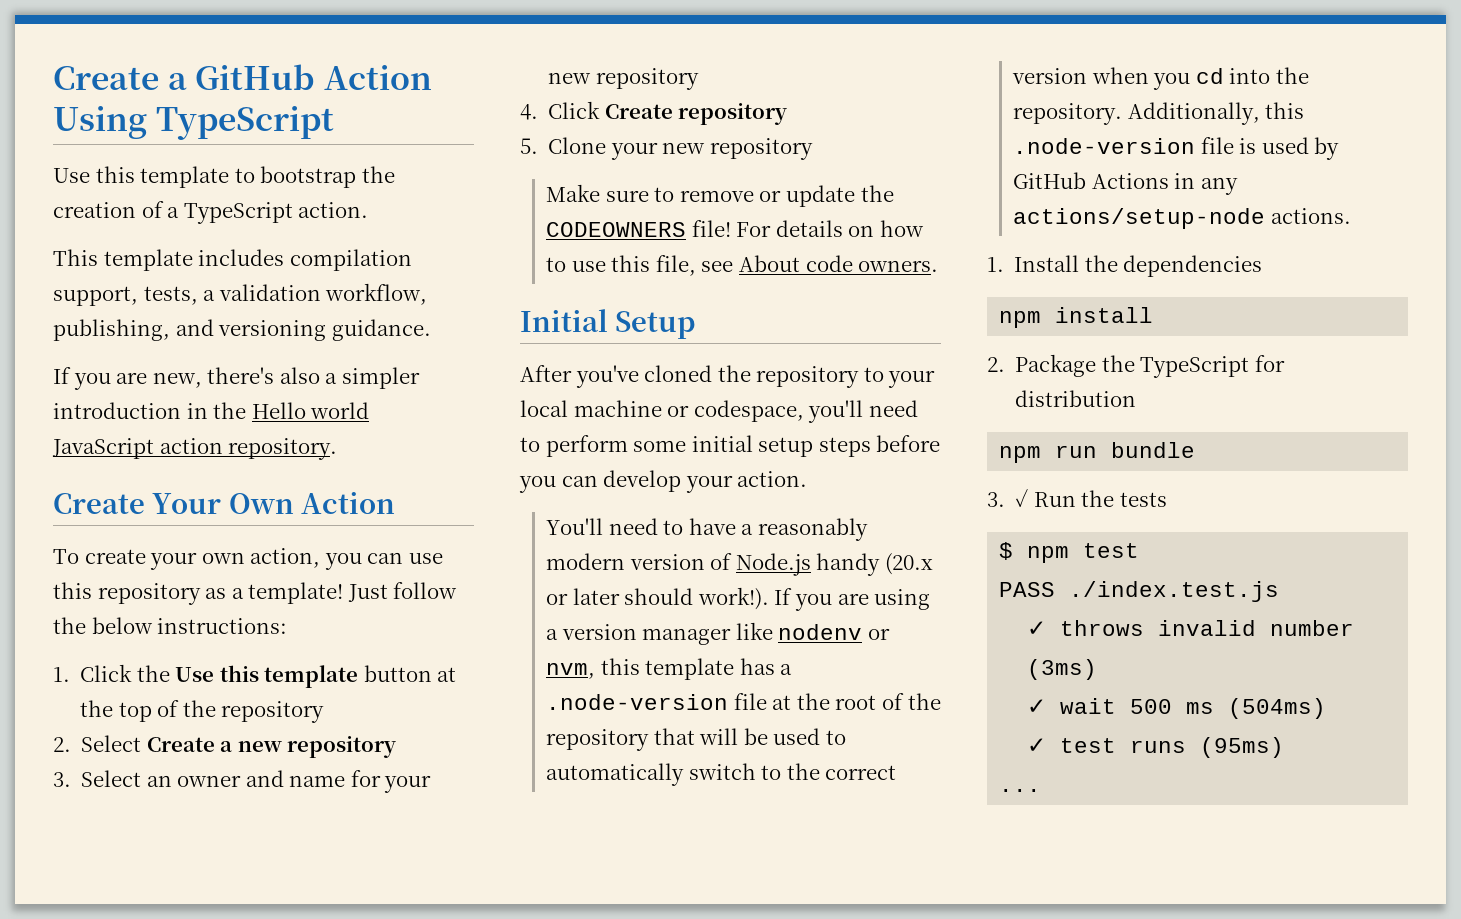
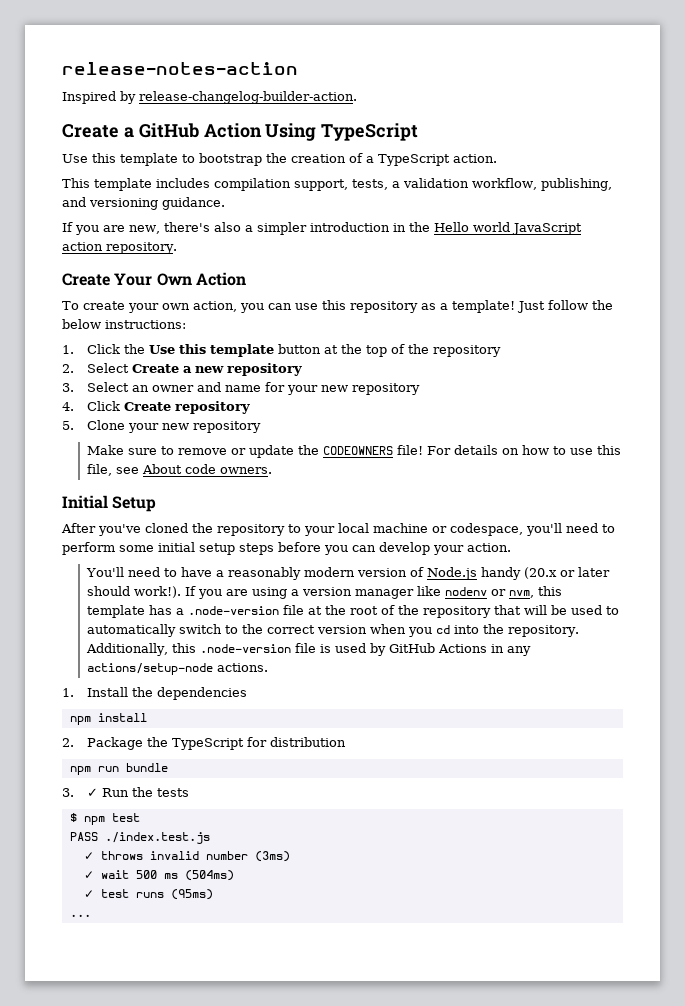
+ release-notes-action
+ Inspired by release-changelog-builder-action.

